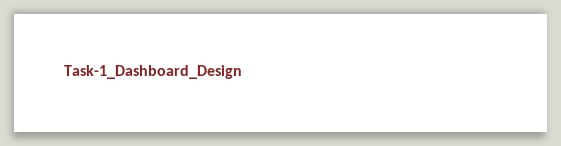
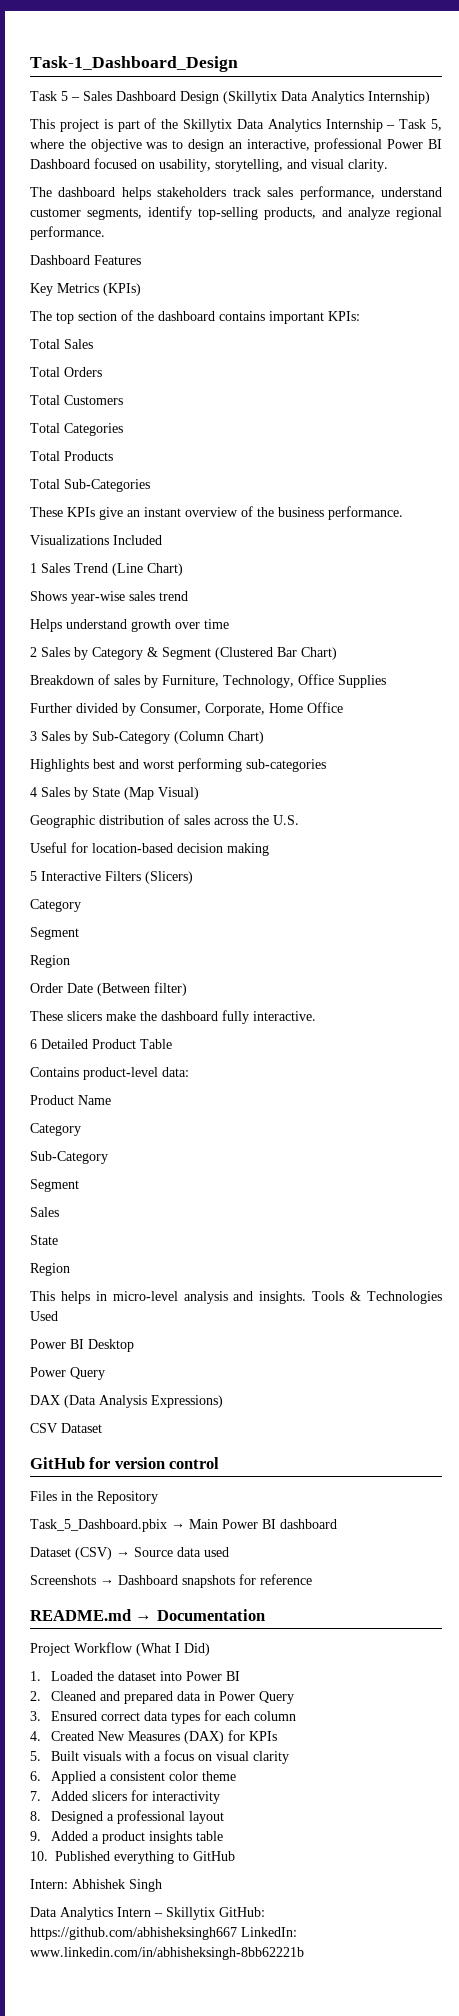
+ Task 5 – Sales Dashboard Design (Skillytix Data Analytics Internship)
+ This project is part of the Skillytix Data Analytics Internship – Task 5, where the objective was to design an interactive, professional Power BI Dashboard focused on usability, storytelling, and visual clarity.
+ The dashboard helps stakeholders track sales performance, understand customer segments, identify top-selling products, and analyze regional performance.
+ Dashboard Features
+ Key Metrics (KPIs)
+ The top section of the dashboard contains important KPIs:
+ Total Sales
+ Total Orders
+ Total Customers
+ Total Categories
+ Total Products
+ Total Sub-Categories
+ These KPIs give an instant overview of the business performance.
+ Visualizations Included
+ 1 Sales Trend (Line Chart)
+ Shows year-wise sales trend
+ Helps understand growth over time
+ 2 Sales by Category & Segment (Clustered Bar Chart)
+ Breakdown of sales by Furniture, Technology, Office Supplies
+ Further divided by Consumer, Corporate, Home Office
+ 3 Sales by Sub-Category (Column Chart)
+ Highlights best and worst performing sub-categories
+ 4 Sales by State (Map Visual)
+ Geographic distribution of sales across the U.S.
+ Useful for location-based decision making
+ 5 Interactive Filters (Slicers)
+ Category
+ Segment
+ Region
+ Order Date (Between filter)
+ These slicers make the dashboard fully interactive.
+ 6 Detailed Product Table
+ Contains product-level data:
+ Product Name
+ Category
+ Sub-Category
+ Segment
+ Sales
+ State
+ Region
+ This helps in micro-level analysis and insights. Tools & Technologies Used
+ Power BI Desktop
+ Power Query
+ DAX (Data Analysis Expressions)
+ CSV Dataset
+ GitHub for version control
+ Files in the Repository
+ Task_5_Dashboard.pbix → Main Power BI dashboard
+ Dataset (CSV) → Source data used
+ Screenshots → Dashboard snapshots for reference
+ README.md → Documentation
+ Project Workflow (What I Did)
+ 1. Loaded the dataset into Power BI
+ 2. Cleaned and prepared data in Power Query
+ 3. Ensured correct data types for each column
+ 4. Created New Measures (DAX) for KPIs
+ 5. Built visuals with a focus on visual clarity
+ 6. Applied a consistent color theme
+ 7. Added slicers for interactivity
+ 8. Designed a professional layout
+ 9. Added a product insights table
+ 10. Published everything to GitHub
+ Intern: Abhishek Singh
+ Data Analytics Intern – Skillytix GitHub: https://github.com/abhisheksingh667 LinkedIn: www.linkedin.com/in/abhisheksingh-8bb62221b

